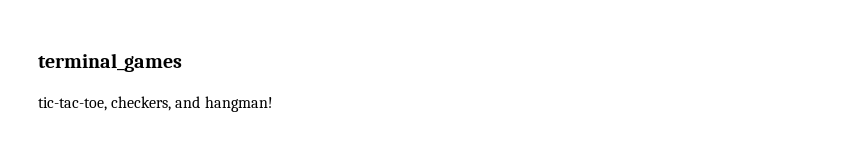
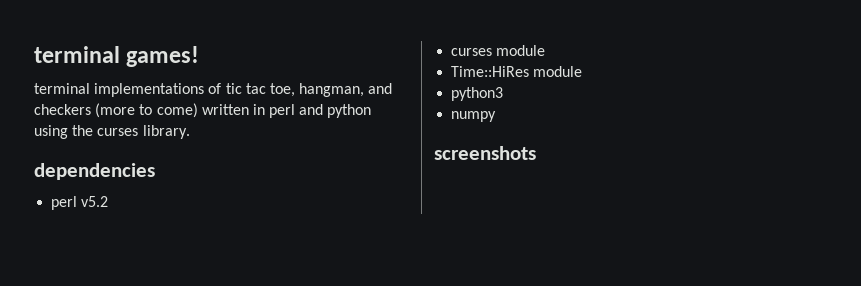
- terminal_games
- tic-tac-toe, checkers, and hangman!
+ terminal games!
+ terminal implementations of tic tac toe, hangman, and checkers (more to come) written in perl and python using the curses library.
+ dependencies
+ perl v5.2
+ curses module
+ Time::HiRes module
+ python3
+ numpy
+ screenshots

